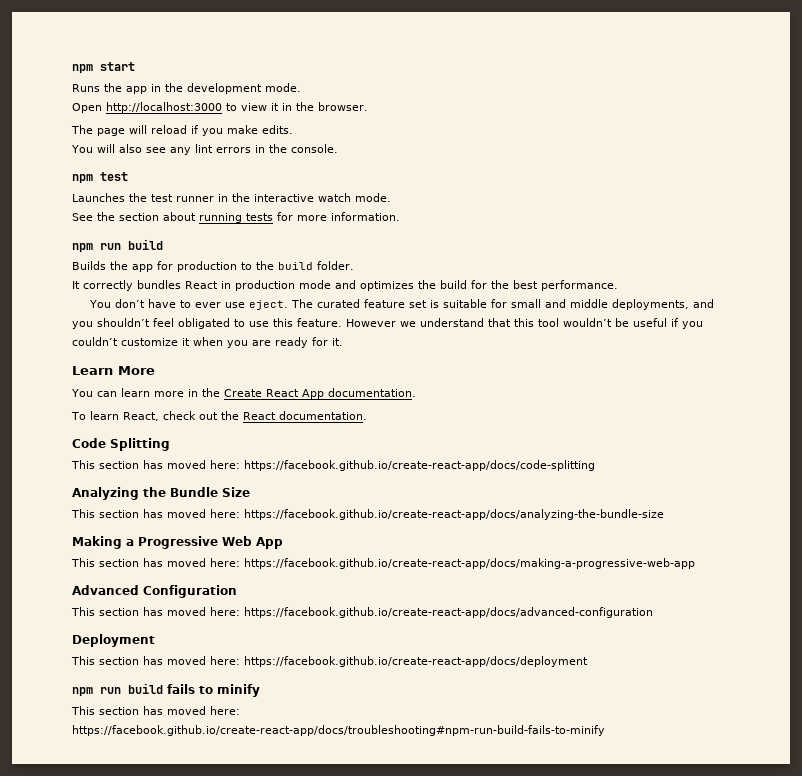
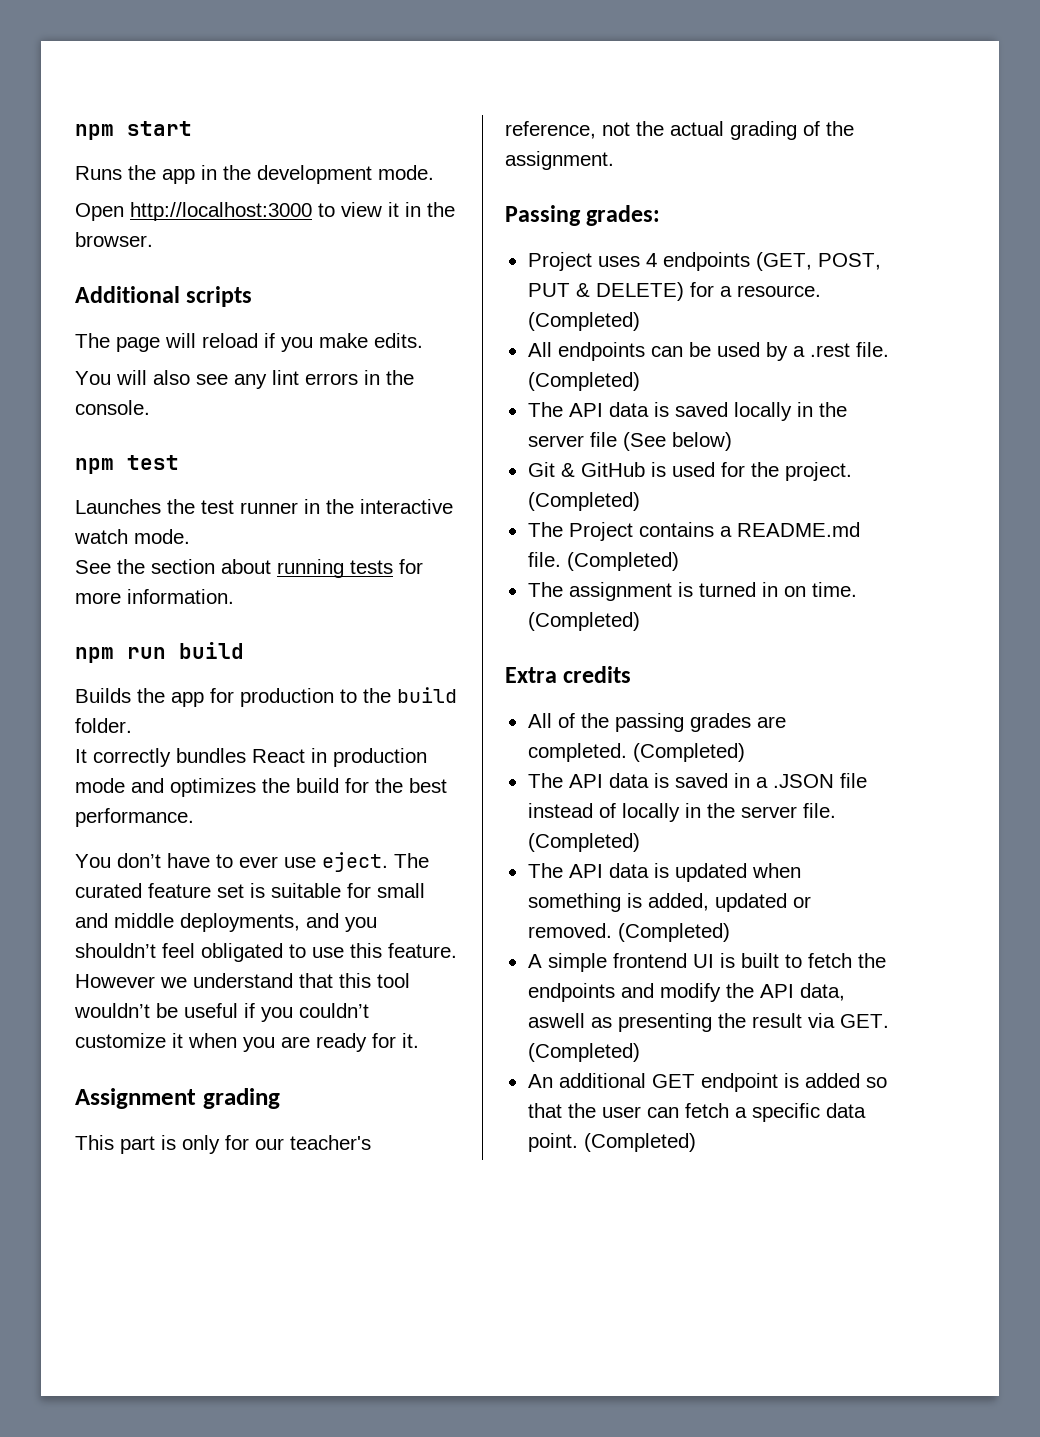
+ Additional scripts
- Learn More
- You can learn more in the Create React App documentation.
- To learn React, check out the React documentation.
- Code Splitting
- This section has moved here: https://facebook.github.io/create-react-app/docs/code-splitting
- Analyzing the Bundle Size
- This section has moved here: https://facebook.github.io/create-react-app/docs/analyzing-the-bundle-size
- Making a Progressive Web App
- This section has moved here: https://facebook.github.io/create-react-app/docs/making-a-progressive-web-app
- Advanced Configuration
- This section has moved here: https://facebook.github.io/create-react-app/docs/advanced-configuration
- Deployment
- This section has moved here: https://facebook.github.io/create-react-app/docs/deployment
- npm run build fails to minify
- This section has moved here: https://facebook.github.io/create-react-app/docs/troubleshooting#npm-run-build-fails-to-minify
+ Assignment grading
+ This part is only for our teacher's reference, not the actual grading of the assignment.
+ Passing grades:
+ Project uses 4 endpoints (GET, POST, PUT & DELETE) for a resource. (Completed)
+ All endpoints can be used by a .rest file. (Completed)
+ The API data is saved locally in the server file (See below)
+ Git & GitHub is used for the project. (Completed)
+ The Project contains a README.md file. (Completed)
+ The assignment is turned in on time. (Completed)
+ Extra credits
+ All of the passing grades are completed. (Completed)
+ The API data is saved in a .JSON file instead of locally in the server file. (Completed)
+ The API data is updated when something is added, updated or removed. (Completed)
+ A simple frontend UI is built to fetch the endpoints and modify the API data, aswell as presenting the result via GET. (Completed)
+ An additional GET endpoint is added so that the user can fetch a specific data point. (Completed)

